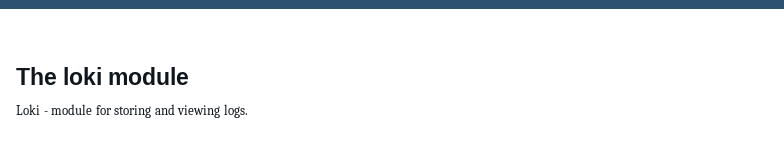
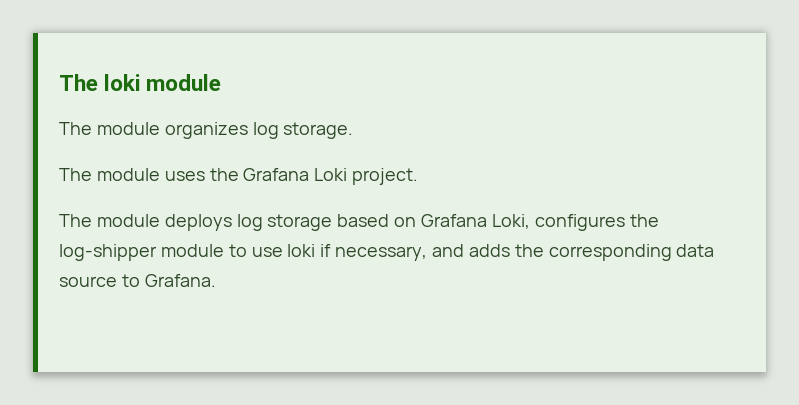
- Loki - module for storing and viewing logs.
+ The module organizes log storage.
+ The module uses the Grafana Loki project.
+ The module deploys log storage based on Grafana Loki, configures the log-shipper module to use loki if necessary, and adds the corresponding data source to Grafana.

